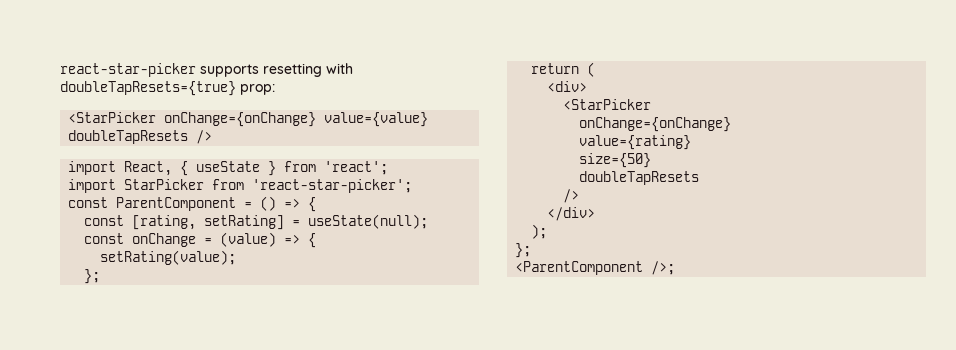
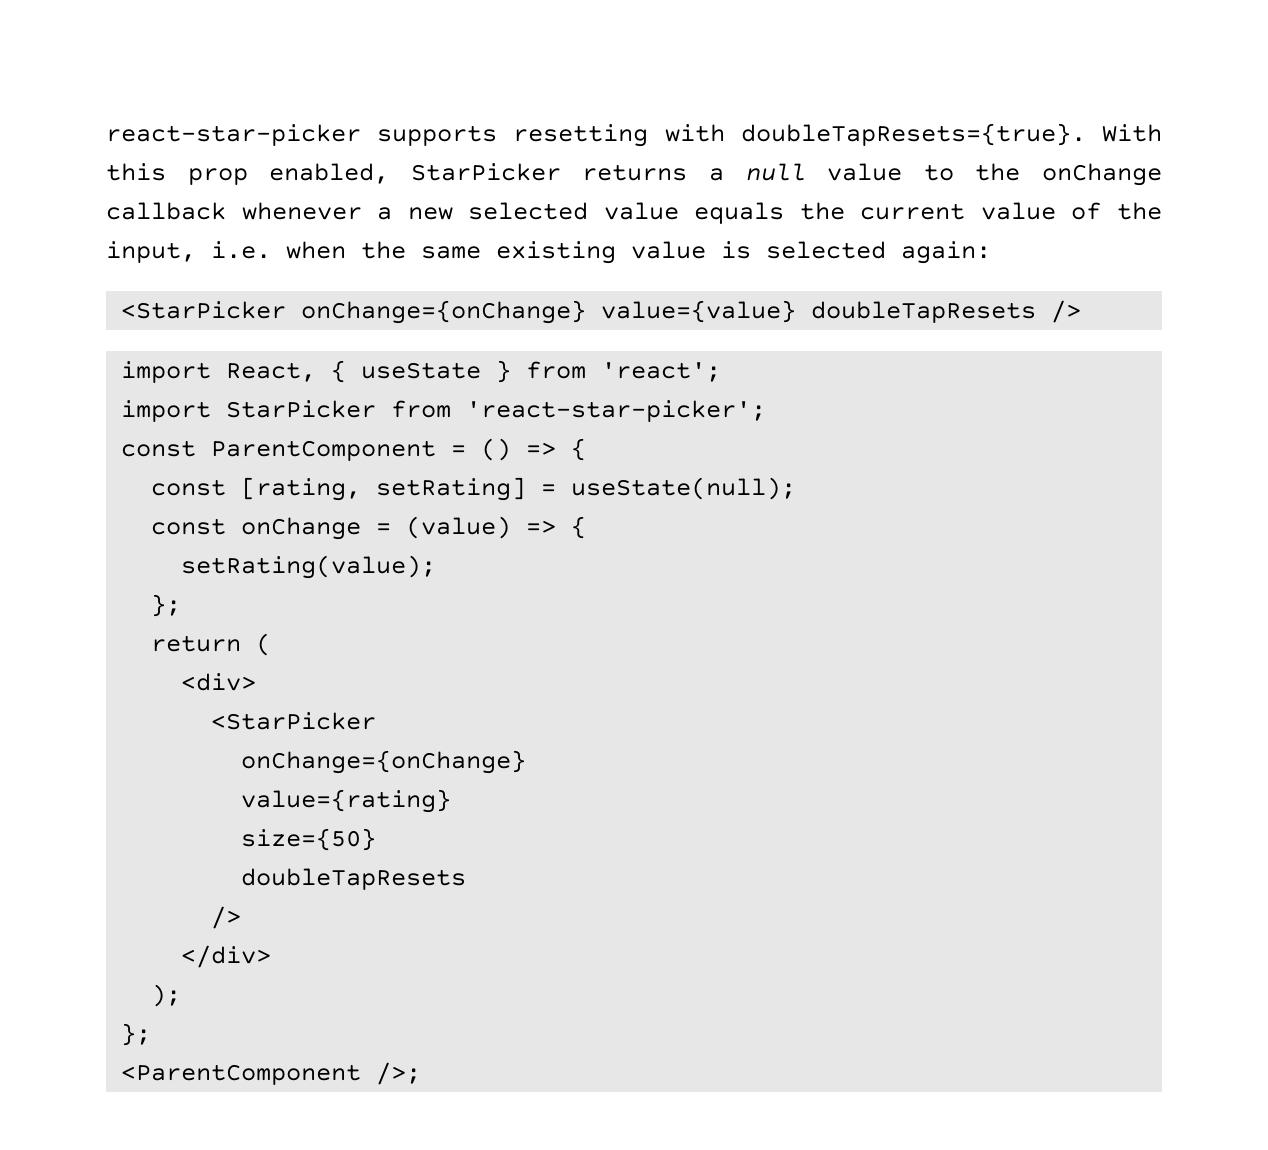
- react-star-picker supports resetting with doubleTapResets={true} prop:
+ react-star-picker supports resetting with doubleTapResets={true}. With this prop enabled, StarPicker returns a null value to the onChange callback whenever a new selected value equals the current value of the input, i.e. when the same existing value is selected again:

